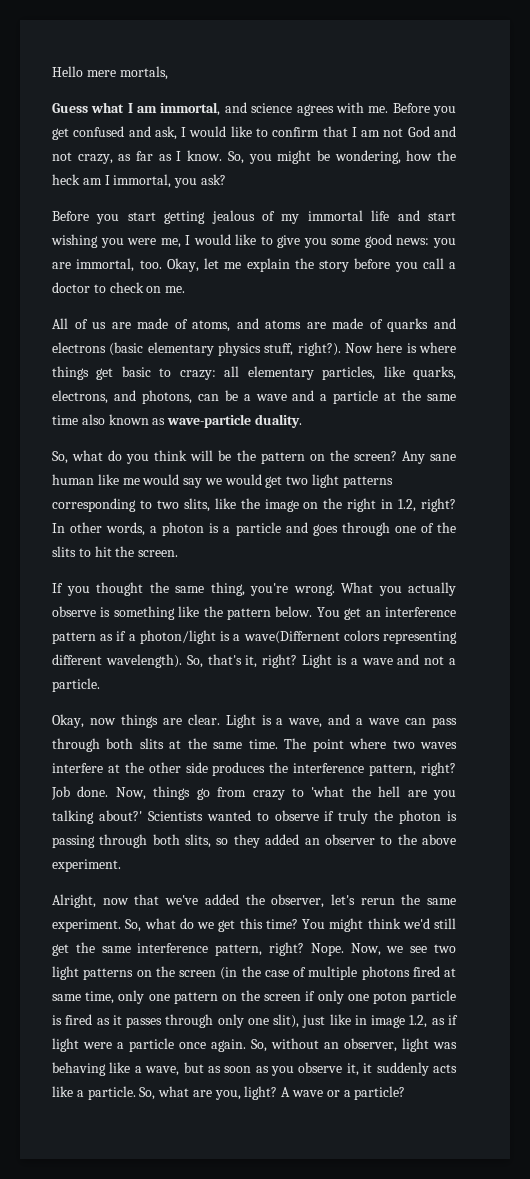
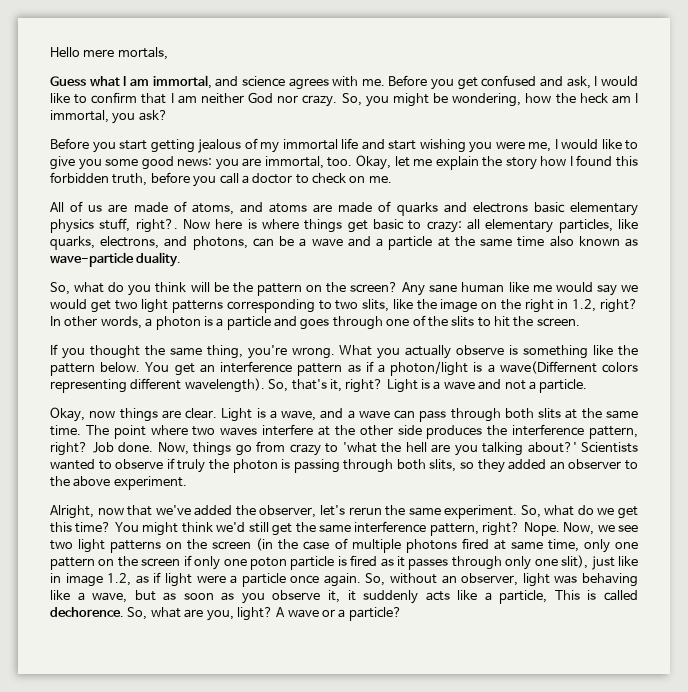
- Before you get confused and ask, I would like to confirm that I am not God and not crazy, as far as I know.
+ Before you get confused and ask, I would like to confirm that I am neither God nor crazy.
- Okay, let me explain the story before you call a doctor to check on me.
+ Okay, let me explain the story how I found this forbidden truth, before you call a doctor to check on me.
- All of us are made of atoms, and atoms are made of quarks and electrons (basic elementary physics stuff, right?).
+ All of us are made of atoms, and atoms are made of quarks and electrons basic elementary physics stuff, right?.
- So, without an observer, light was behaving like a wave, but as soon as you observe it, it suddenly acts like a particle.
+ So, without an observer, light was behaving like a wave, but as soon as you observe it, it suddenly acts like a particle, This is called dechorence.

